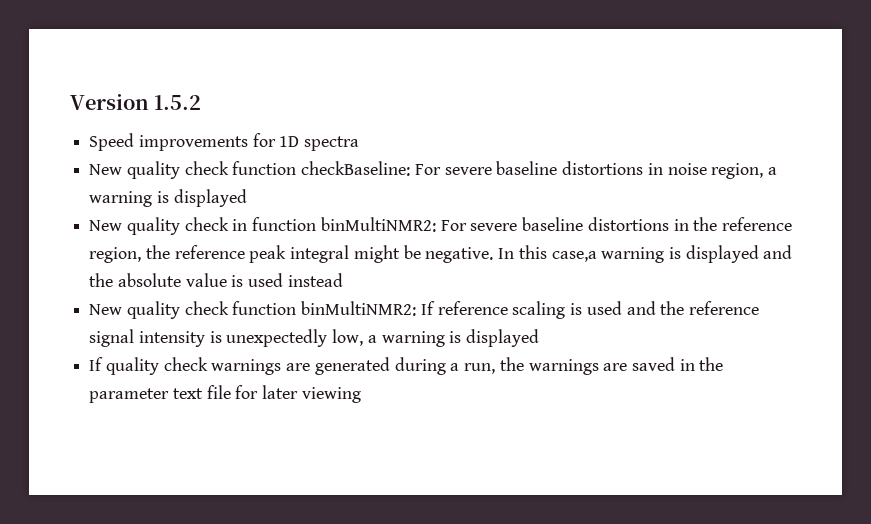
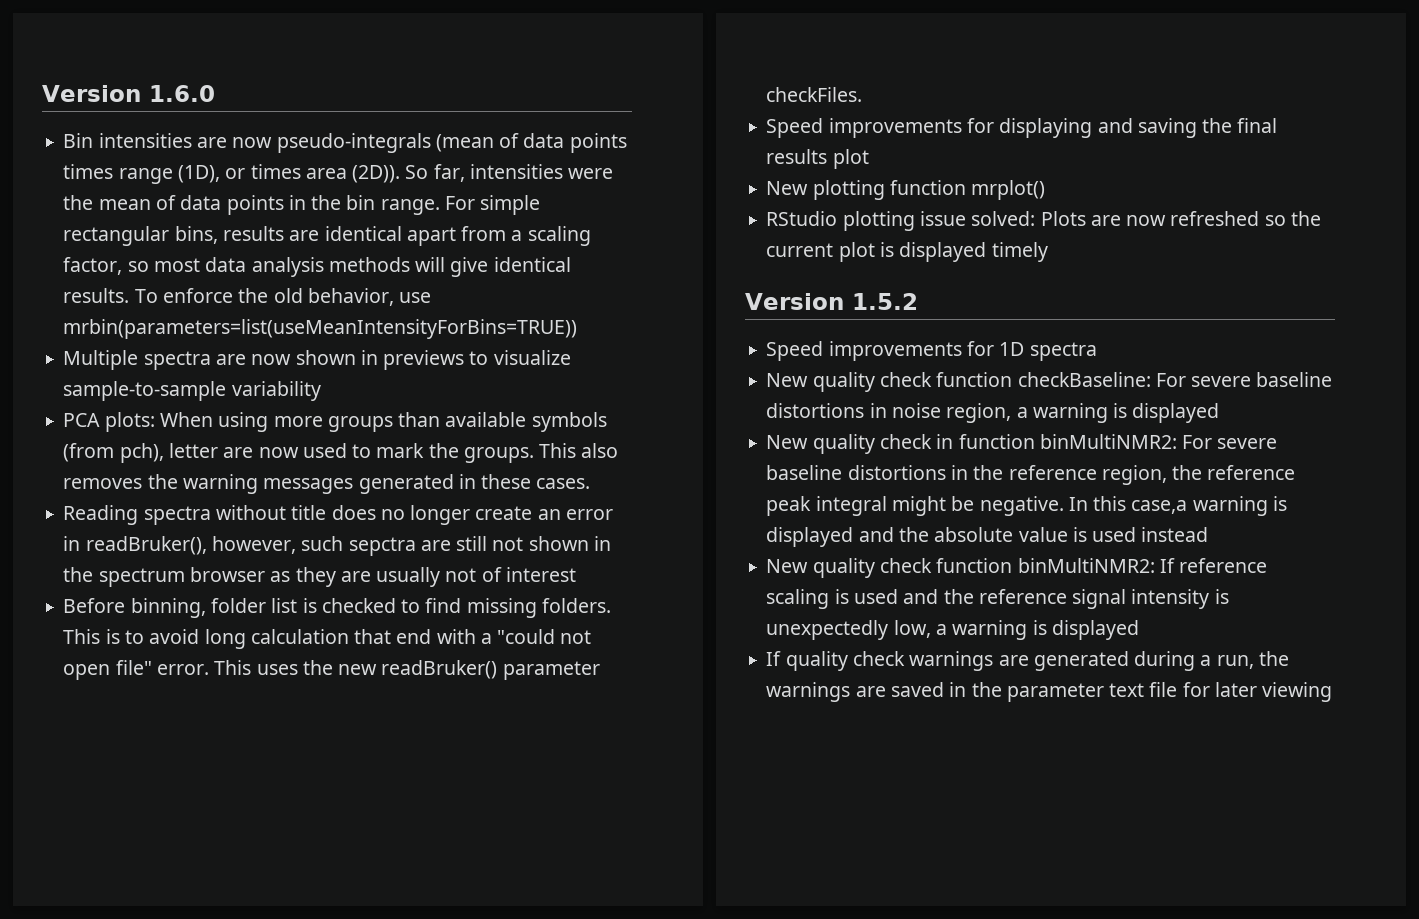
+ Version 1.6.0
+ Bin intensities are now pseudo-integrals (mean of data points times range (1D), or times area (2D)). So far, intensities were the mean of data points in the bin range. For simple rectangular bins, results are identical apart from a scaling factor, so most data analysis methods will give identical results. To enforce the old behavior, use mrbin(parameters=list(useMeanIntensityForBins=TRUE))
+ Multiple spectra are now shown in previews to visualize sample-to-sample variability
+ PCA plots: When using more groups than available symbols (from pch), letter are now used to mark the groups. This also removes the warning messages generated in these cases.
+ Reading spectra without title does no longer create an error in readBruker(), however, such sepctra are still not shown in the spectrum browser as they are usually not of interest
+ Before binning, folder list is checked to find missing folders. This is to avoid long calculation that end with a "could not open file" error. This uses the new readBruker() parameter checkFiles.
+ Speed improvements for displaying and saving the final results plot
+ New plotting function mrplot()
+ RStudio plotting issue solved: Plots are now refreshed so the current plot is displayed timely

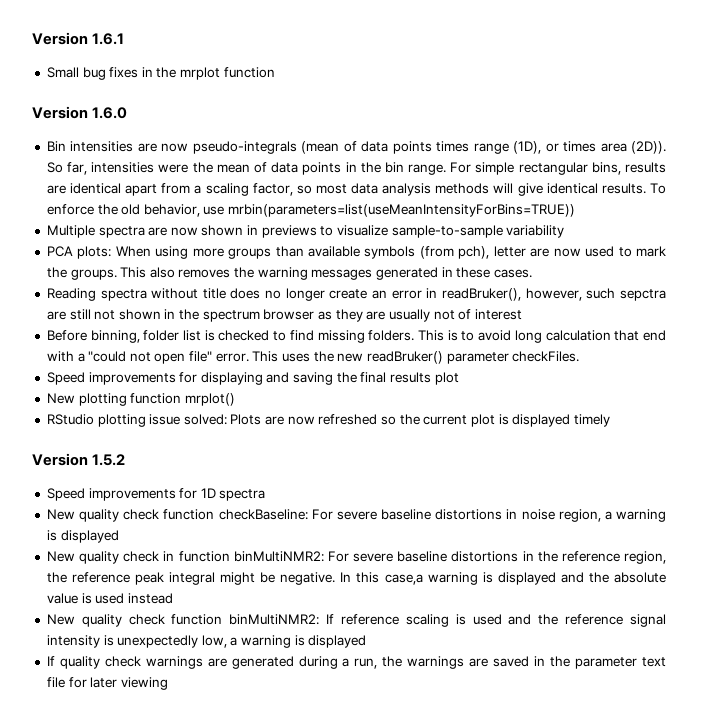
+ Version 1.6.1
+ Small bug fixes in the mrplot function

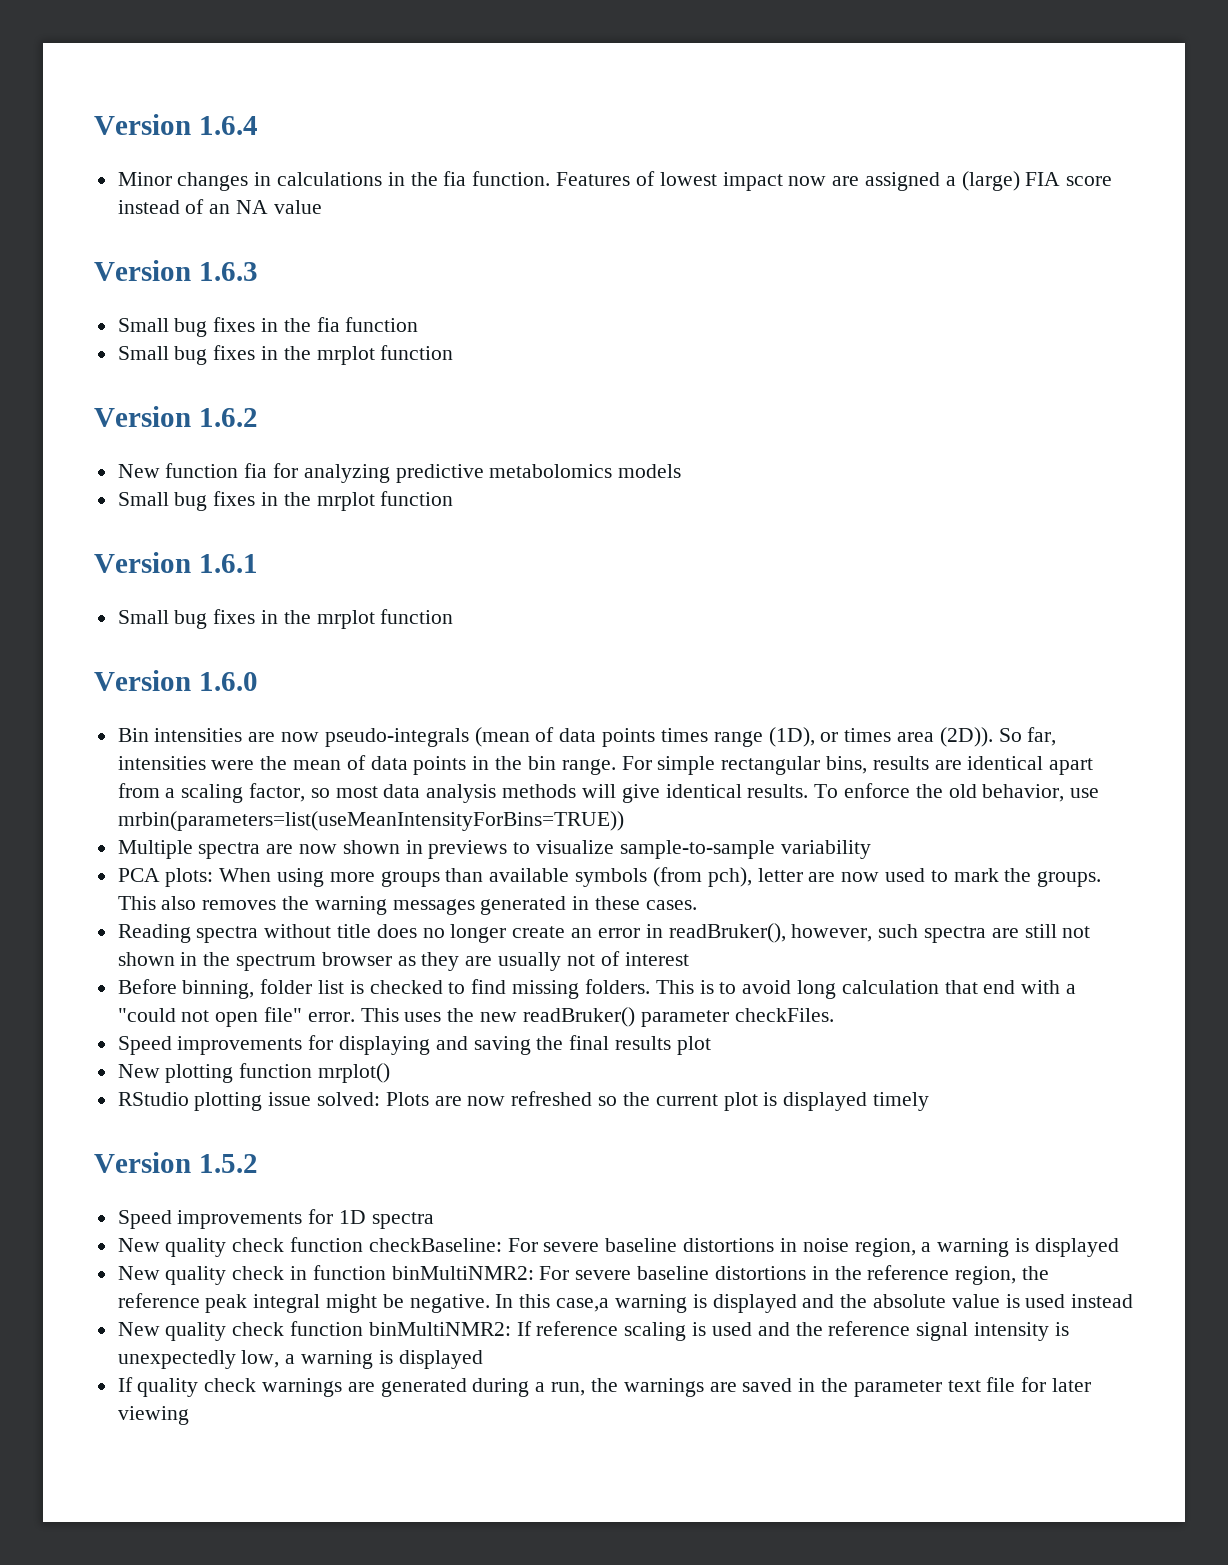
+ Version 1.6.4
+ Minor changes in calculations in the fia function. Features of lowest impact now are assigned a (large) FIA score instead of an NA value
+ Version 1.6.3
+ Small bug fixes in the fia function
+ Small bug fixes in the mrplot function
+ Version 1.6.2
+ New function fia for analyzing predictive metabolomics models
+ Small bug fixes in the mrplot function
- Reading spectra without title does no longer create an error in readBruker(), however, such sepctra are still not shown in the spectrum browser as they are usually not of interest
+ Reading spectra without title does no longer create an error in readBruker(), however, such spectra are still not shown in the spectrum browser as they are usually not of interest

